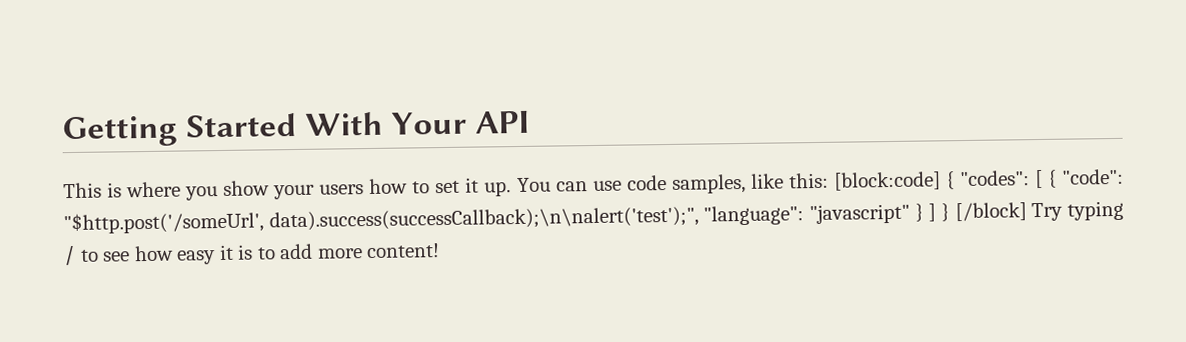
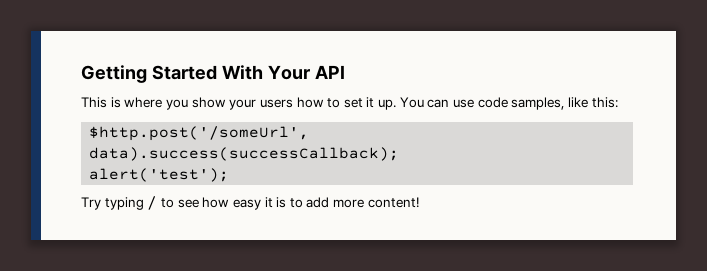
- You can use code samples, like this: [block:code] { "codes": [ { "code": "$http.post('/someUrl', data).success(successCallback);\n\nalert('test');", "language": "javascript" } ] } [/block] Try typing / to see how easy it is to add more content!
+ You can use code samples, like this:
+ $http.post('/someUrl', data).success(successCallback);
+ alert('test');
+ Try typing / to see how easy it is to add more content!

